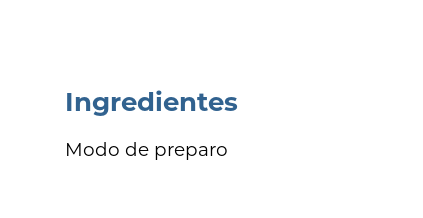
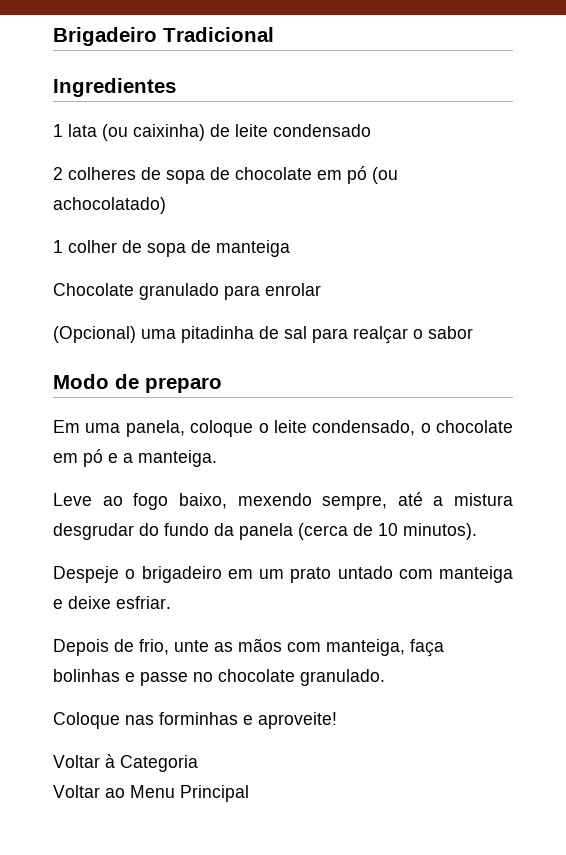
+ Brigadeiro Tradicional
+ 1 lata (ou caixinha) de leite condensado
+ 2 colheres de sopa de chocolate em pó (ou achocolatado)
+ 1 colher de sopa de manteiga
+ Chocolate granulado para enrolar
+ (Opcional) uma pitadinha de sal para realçar o sabor
  Modo de preparo
+ Em uma panela, coloque o leite condensado, o chocolate em pó e a manteiga.
+ Leve ao fogo baixo, mexendo sempre, até a mistura desgrudar do fundo da panela (cerca de 10 minutos).
+ Despeje o brigadeiro em um prato untado com manteiga e deixe esfriar.
+ Depois de frio, unte as mãos com manteiga, faça bolinhas e passe no chocolate granulado.
+ Coloque nas forminhas e aproveite!
+ Voltar à Categoria
+ Voltar ao Menu Principal

